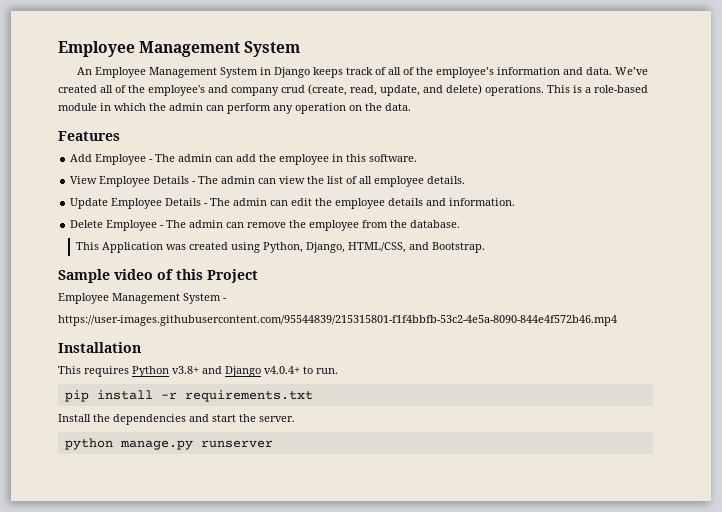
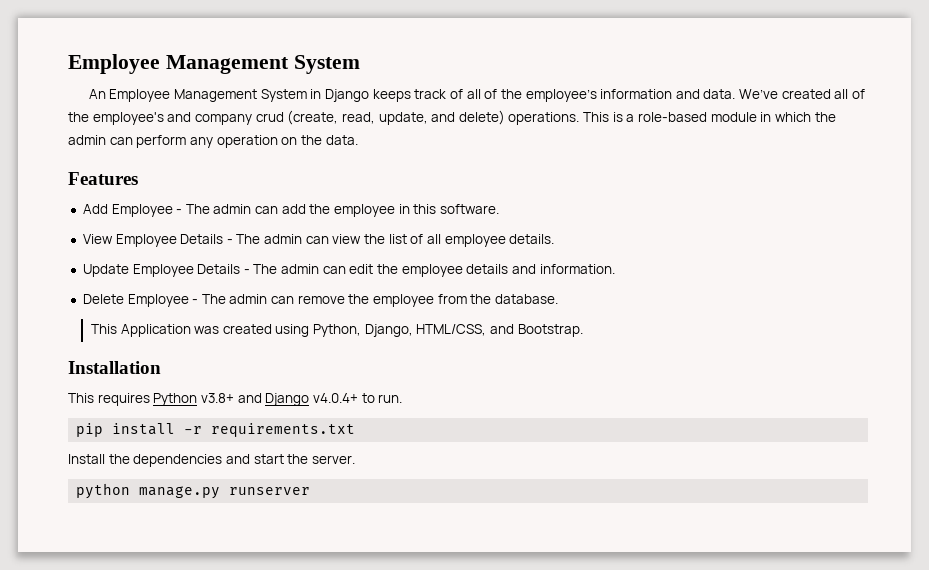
- Sample video of this Project
- Employee Management System -
- https://user-images.githubusercontent.com/95544839/215315801-f1f4bbfb-53c2-4e5a-8090-844e4f572b46.mp4

